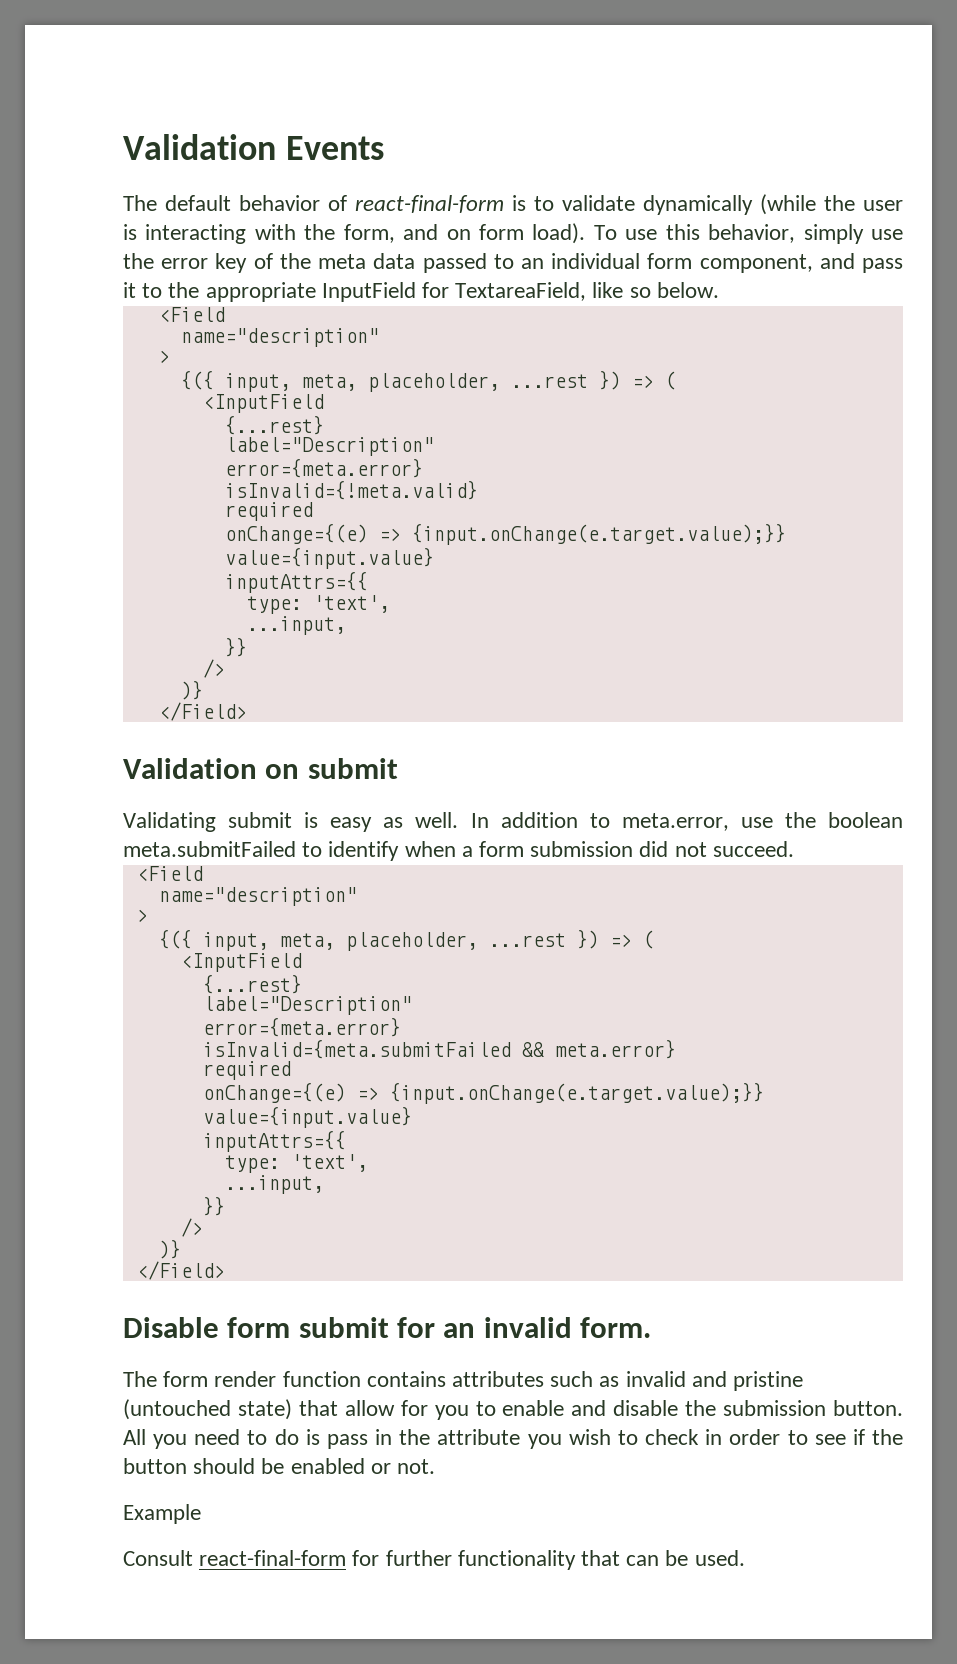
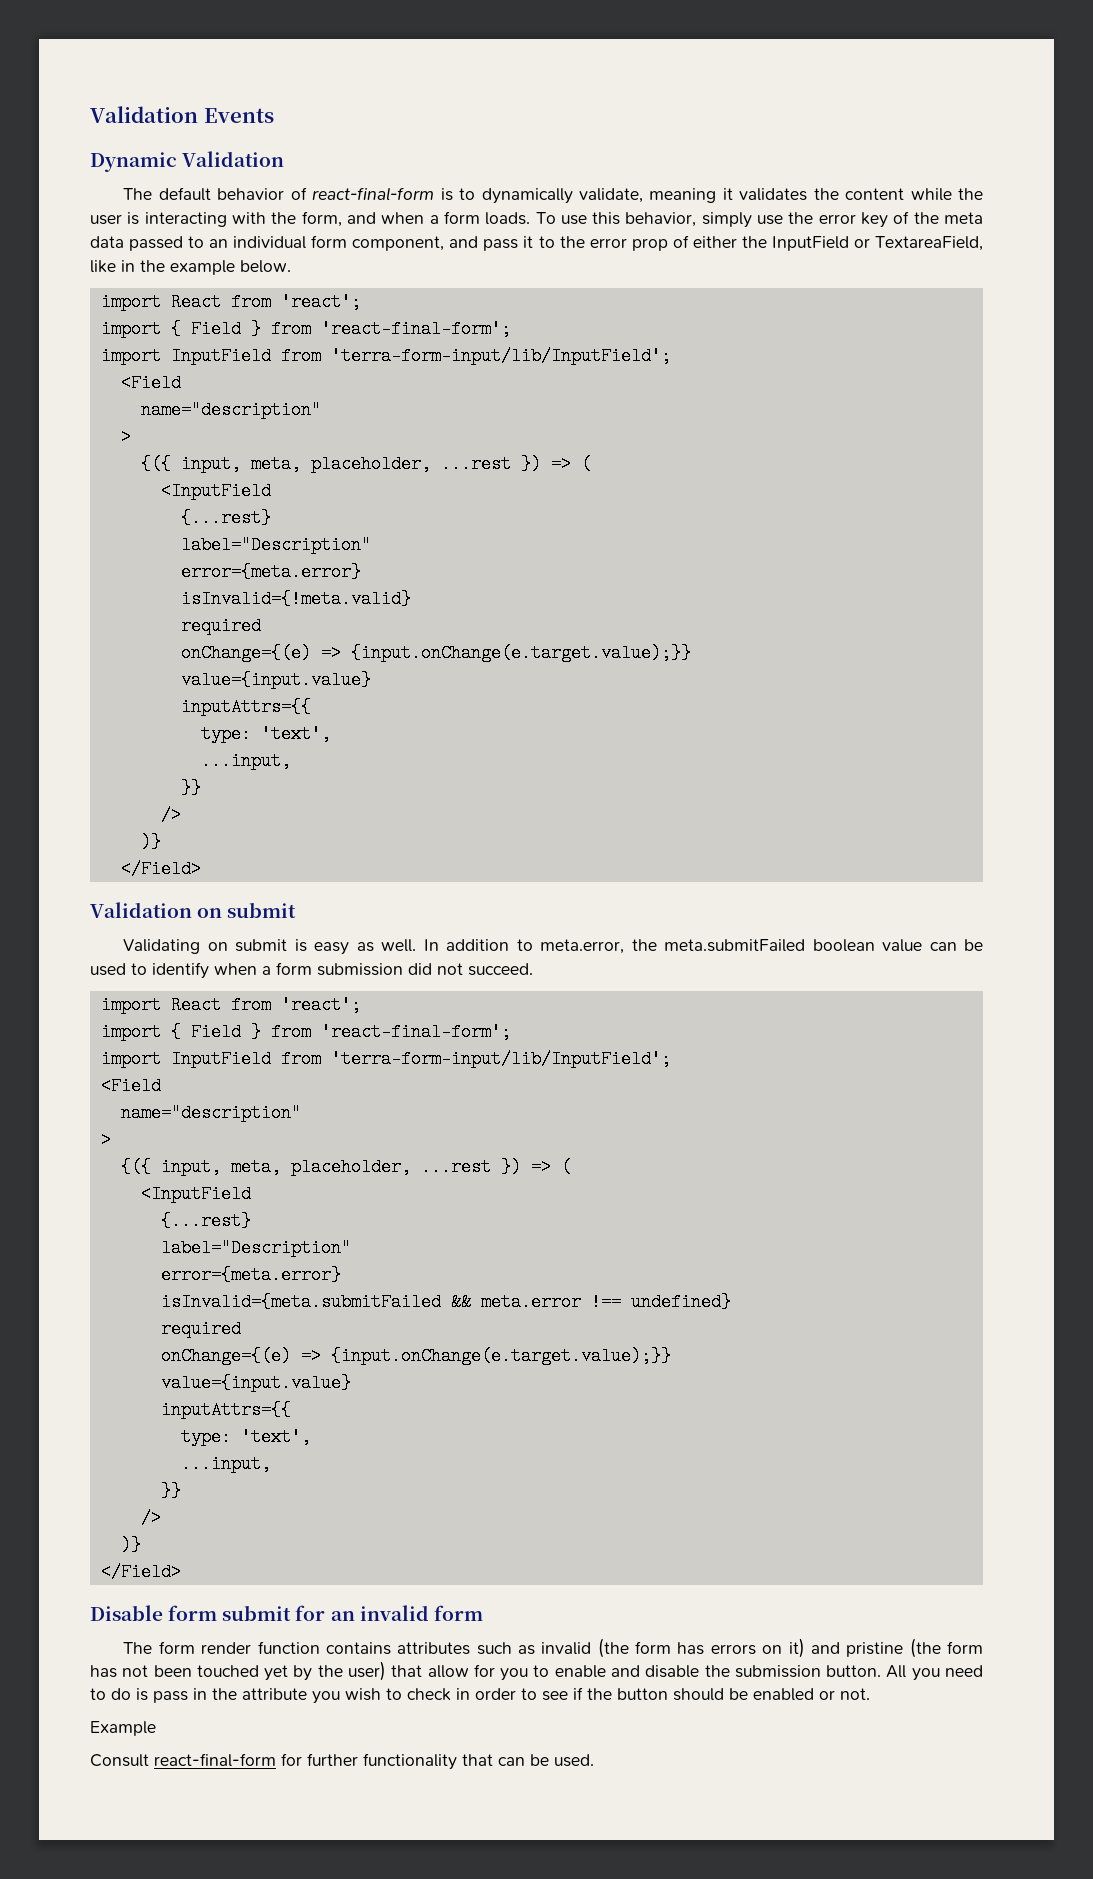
+ Dynamic Validation
- The default behavior of react-final-form is to validate dynamically (while the user is interacting with the form, and on form load).
+ The default behavior of react-final-form is to dynamically validate, meaning it validates the content while the user is interacting with the form, and when a form loads.
- To use this behavior, simply use the error key of the meta data passed to an individual form component, and pass it to the appropriate InputField for TextareaField, like so below.
+ To use this behavior, simply use the error key of the meta data passed to an individual form component, and pass it to the error prop of either the InputField or TextareaField, like in the example below.
+ import React from 'react';
+ import { Field } from 'react-final-form';
+ import InputField from 'terra-form-input/lib/InputField';
- Validating submit is easy as well.
+ Validating on submit is easy as well.
- In addition to meta.error, use the boolean meta.submitFailed to identify when a form submission did not succeed.
+ In addition to meta.error, the meta.submitFailed boolean value can be used to identify when a form submission did not succeed.
+ import React from 'react';
+ import { Field } from 'react-final-form';
+ import InputField from 'terra-form-input/lib/InputField';
- isInvalid={meta.submitFailed && meta.error}
+ isInvalid={meta.submitFailed && meta.error !== undefined}
- Disable form submit for an invalid form.
+ Disable form submit for an invalid form
- The form render function contains attributes such as invalid and pristine (untouched state) that allow for you to enable and disable the submission button.
+ The form render function contains attributes such as invalid (the form has errors on it) and pristine (the form has not been touched yet by the user) that allow for you to enable and disable the submission button.

